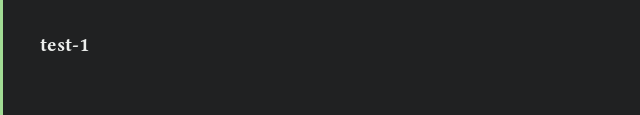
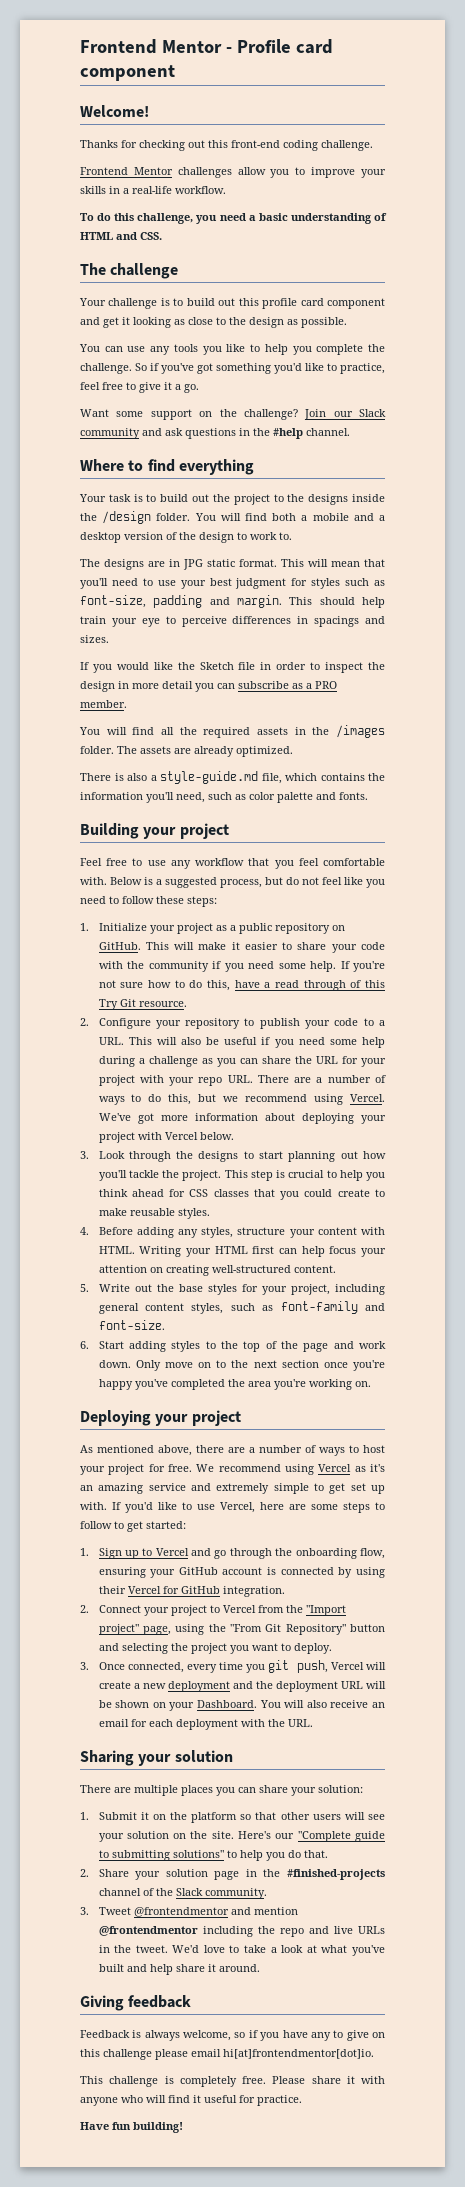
- test-1
+ Frontend Mentor - Profile card component
+ Welcome!
+ Thanks for checking out this front-end coding challenge.
+ Frontend Mentor challenges allow you to improve your skills in a real-life workflow.
+ To do this challenge, you need a basic understanding of HTML and CSS.
+ The challenge
+ Your challenge is to build out this profile card component and get it looking as close to the design as possible.
+ You can use any tools you like to help you complete the challenge. So if you've got something you'd like to practice, feel free to give it a go.
+ Want some support on the challenge? Join our Slack community and ask questions in the #help channel.
+ Where to find everything
+ Your task is to build out the project to the designs inside the /design folder. You will find both a mobile and a desktop version of the design to work to.
+ The designs are in JPG static format. This will mean that you'll need to use your best judgment for styles such as font-size, padding and margin. This should help train your eye to perceive differences in spacings and sizes.
+ If you would like the Sketch file in order to inspect the design in more detail you can subscribe as a PRO member.
+ You will find all the required assets in the /images folder. The assets are already optimized.
+ There is also a style-guide.md file, which contains the information you'll need, such as color palette and fonts.
+ Building your project
+ Feel free to use any workflow that you feel comfortable with. Below is a suggested process, but do not feel like you need to follow these steps:
+ 1. Initialize your project as a public repository on GitHub. This will make it easier to share your code with the community if you need some help. If you're not sure how to do this, have a read through of this Try Git resource.
+ 2. Configure your repository to publish your code to a URL. This will also be useful if you need some help during a challenge as you can share the URL for your project with your repo URL. There are a number of ways to do this, but we recommend using Vercel. We've got more information about deploying your project with Vercel below.
+ 3. Look through the designs to start planning out how you'll tackle the project. This step is crucial to help you think ahead for CSS classes that you could create to make reusable styles.
+ 4. Before adding any styles, structure your content with HTML. Writing your HTML first can help focus your attention on creating well-structured content.
+ 5. Write out the base styles for your project, including general content styles, such as font-family and font-size.
+ 6. Start adding styles to the top of the page and work down. Only move on to the next section once you're happy you've completed the area you're working on.
+ Deploying your project
+ As mentioned above, there are a number of ways to host your project for free. We recommend using Vercel as it's an amazing service and extremely simple to get set up with. If you'd like to use Vercel, here are some steps to follow to get started:
+ 1. Sign up to Vercel and go through the onboarding flow, ensuring your GitHub account is connected by using their Vercel for GitHub integration.
+ 2. Connect your project to Vercel from the "Import project" page, using the "From Git Repository" button and selecting the project you want to deploy.
+ 3. Once connected, every time you git push, Vercel will create a new deployment and the deployment URL will be shown on your Dashboard. You will also receive an email for each deployment with the URL.
+ Sharing your solution
+ There are multiple places you can share your solution:
+ 1. Submit it on the platform so that other users will see your solution on the site. Here's our "Complete guide to submitting solutions" to help you do that.
+ 2. Share your solution page in the #finished-projects channel of the Slack community.
+ 3. Tweet @frontendmentor and mention @frontendmentor including the repo and live URLs in the tweet. We'd love to take a look at what you've built and help share it around.
+ Giving feedback
+ Feedback is always welcome, so if you have any to give on this challenge please email hi[at]frontendmentor[dot]io.
+ This challenge is completely free. Please share it with anyone who will find it useful for practice.
+ Have fun building!

